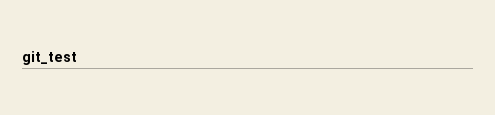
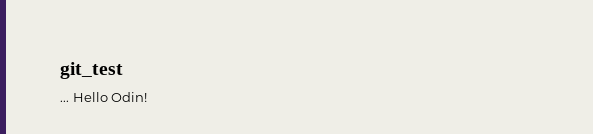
+ ... Hello Odin!

